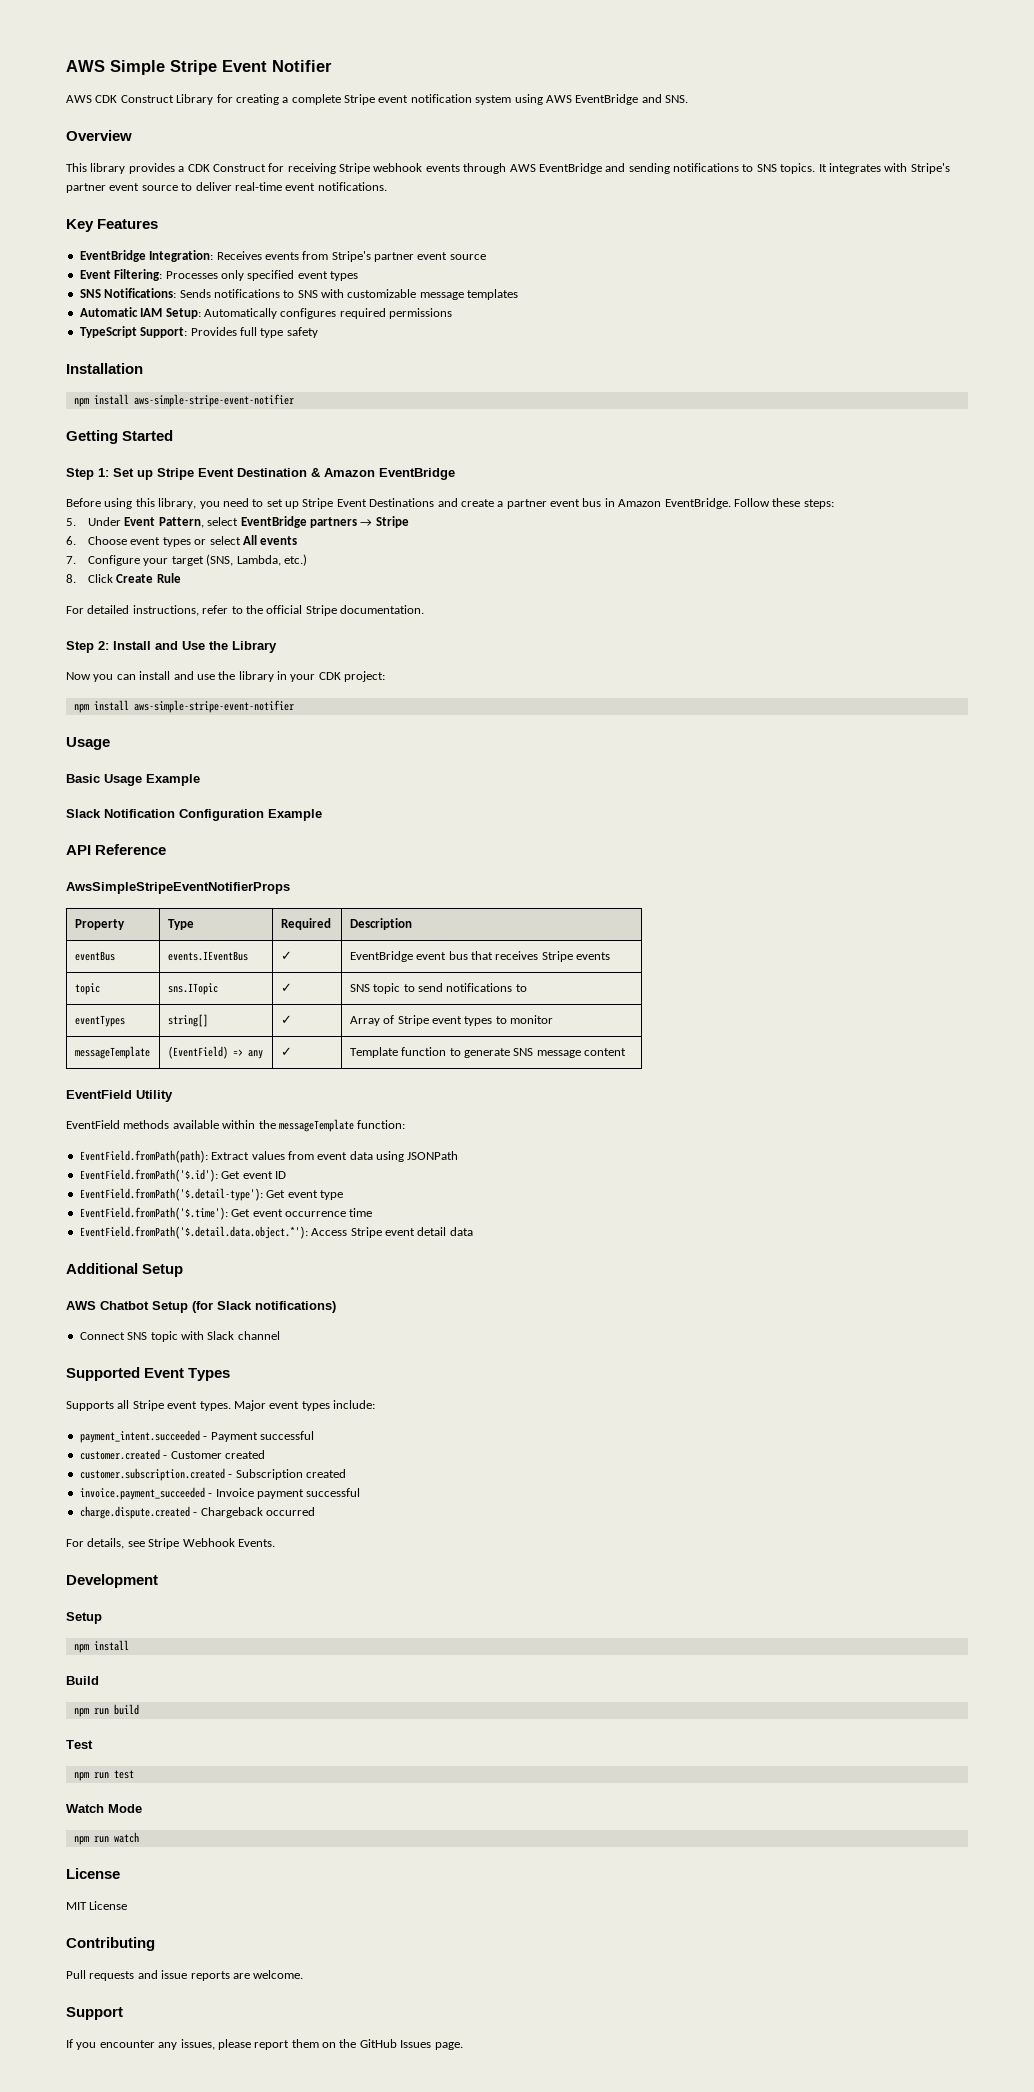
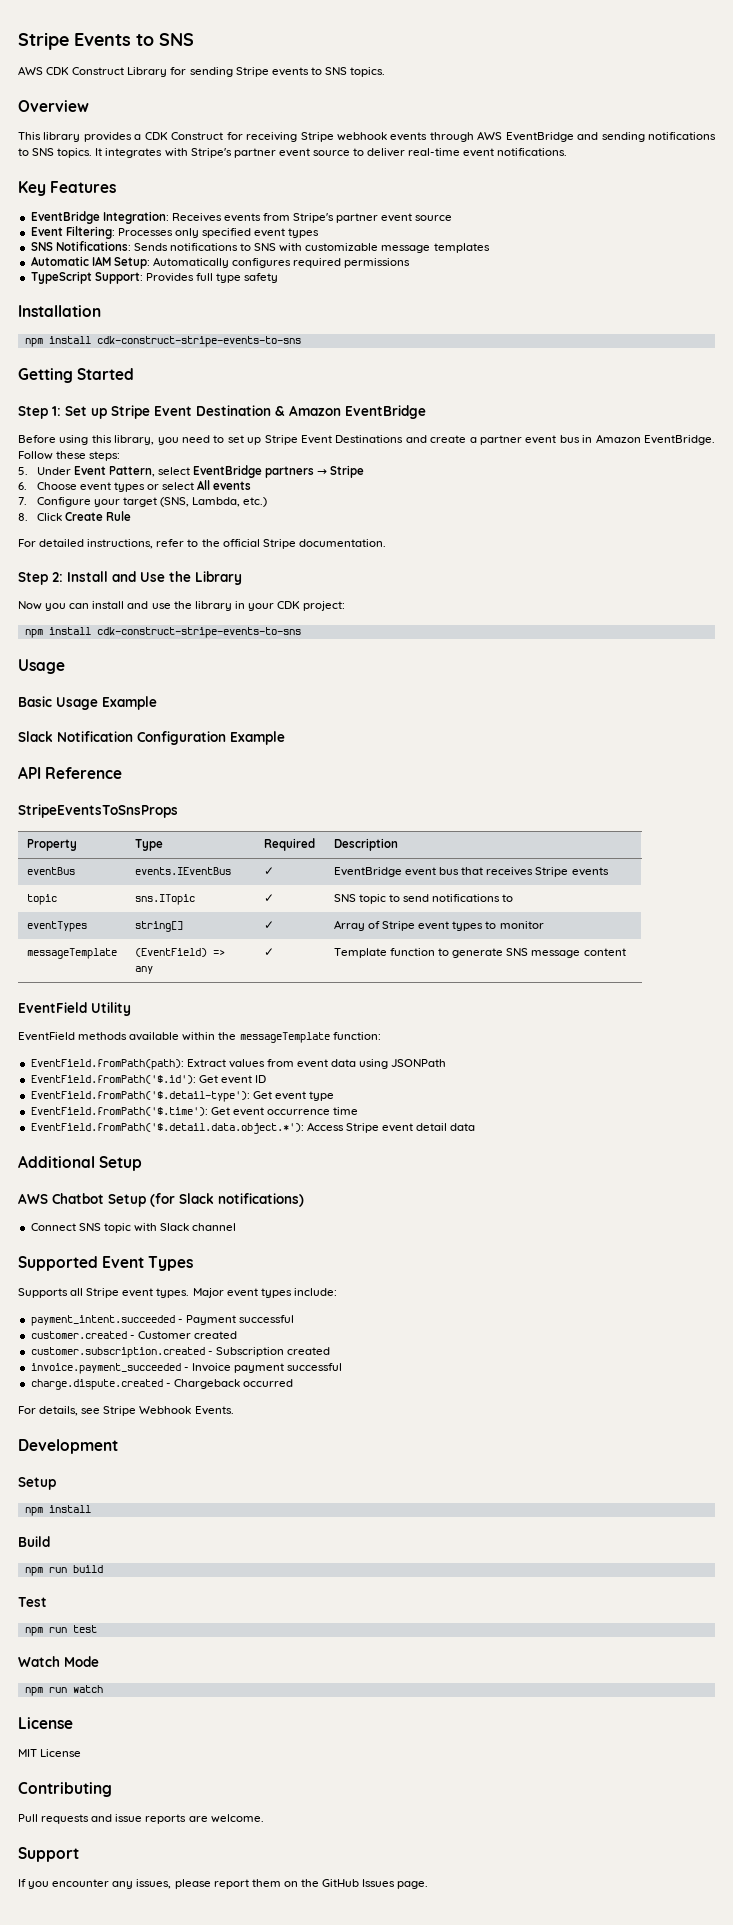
- AWS Simple Stripe Event Notifier
+ Stripe Events to SNS
- AWS CDK Construct Library for creating a complete Stripe event notification system using AWS EventBridge and SNS.
+ AWS CDK Construct Library for sending Stripe events to SNS topics.
  Installation
- npm install aws-simple-stripe-event-notifier
+ npm install cdk-construct-stripe-events-to-sns
  Now you can install and use the library in your CDK project:
- npm install aws-simple-stripe-event-notifier
+ npm install cdk-construct-stripe-events-to-sns
- AwsSimpleStripeEventNotifierProps
+ StripeEventsToSnsProps

